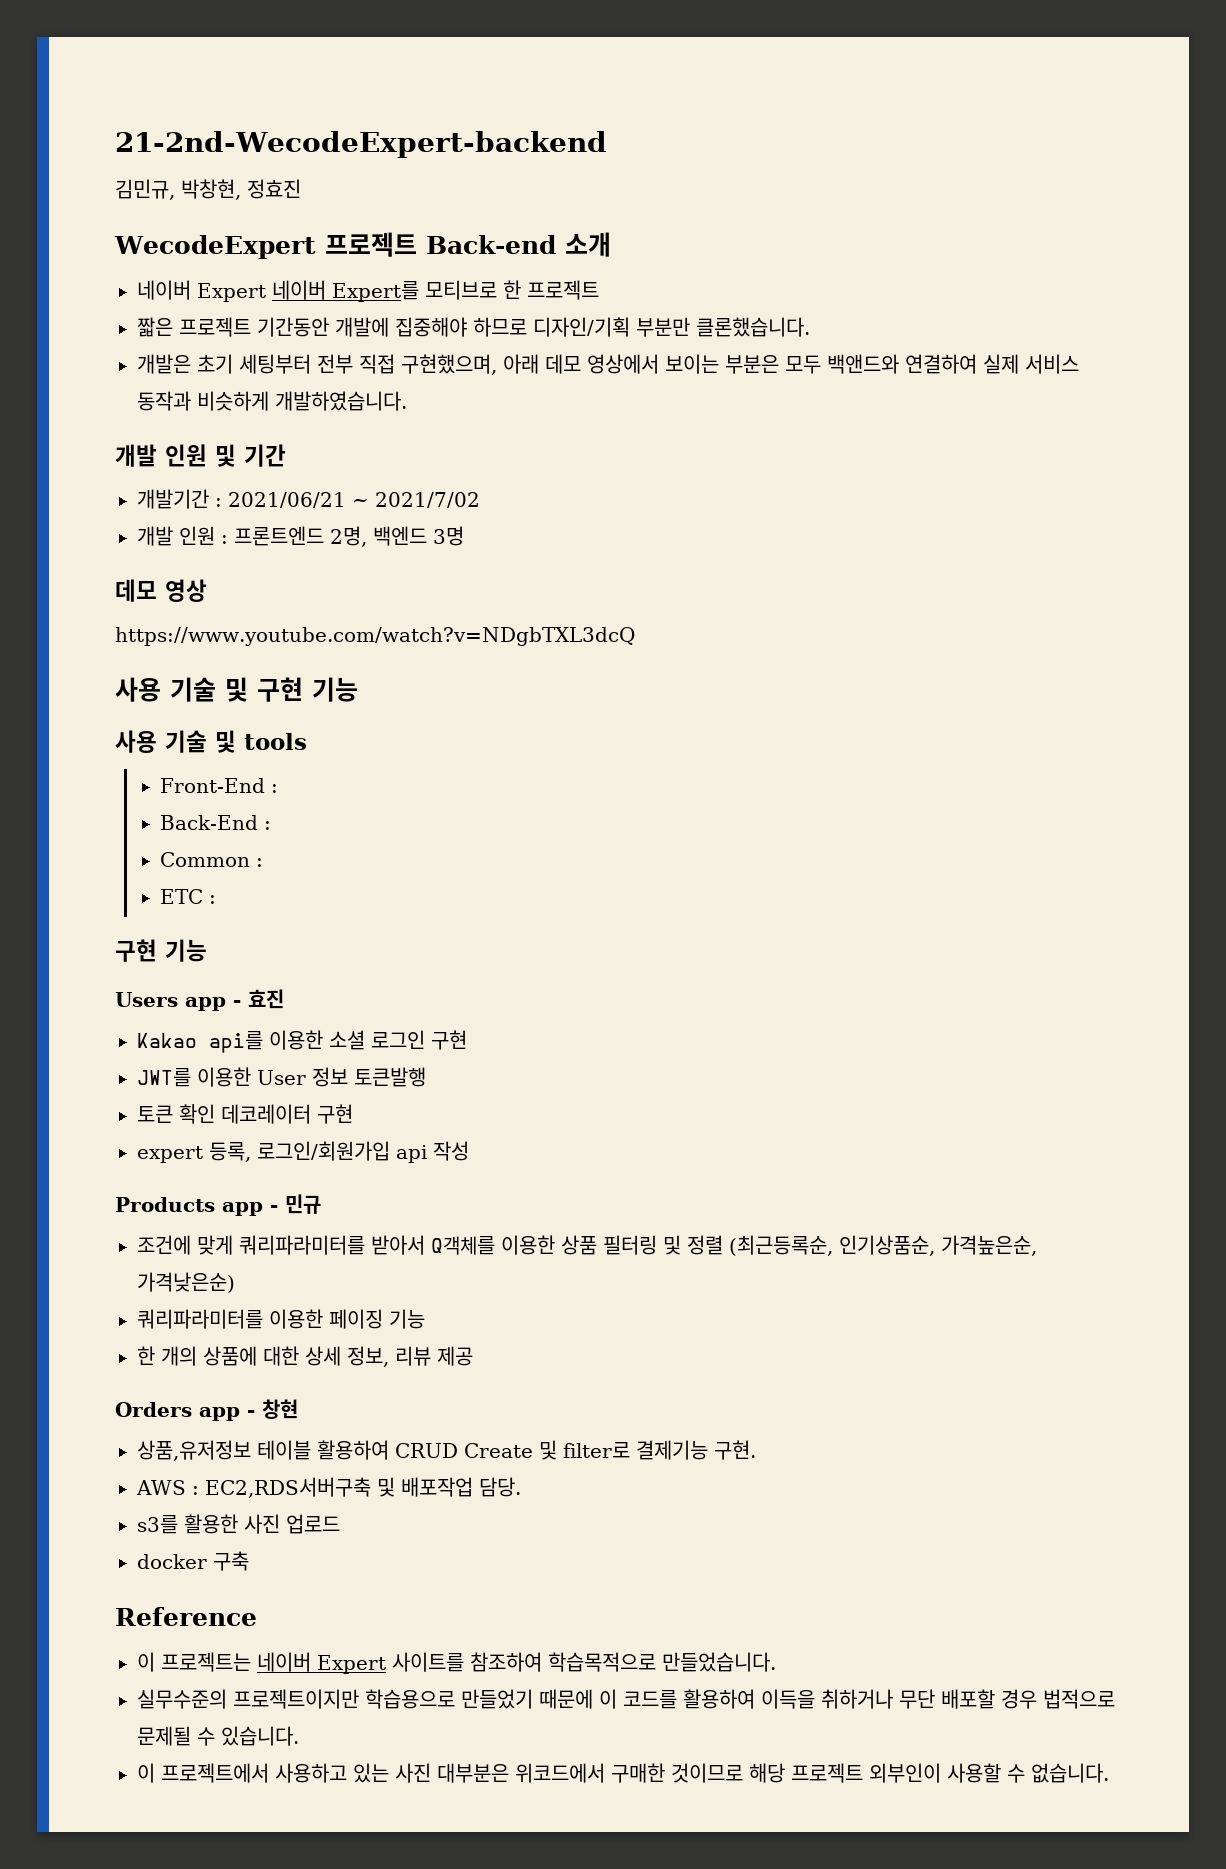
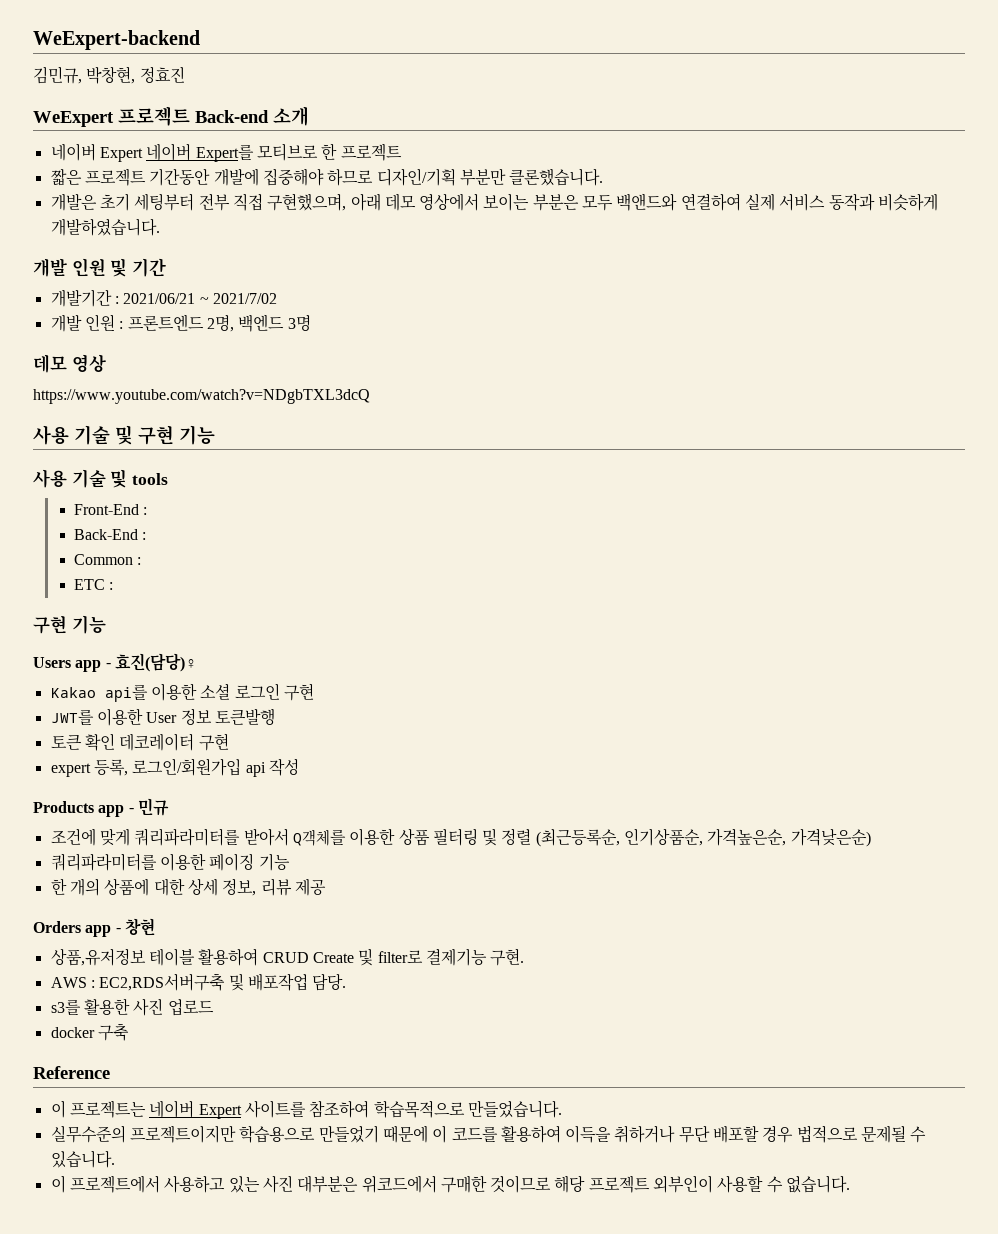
- 21-2nd-WecodeExpert-backend
+ WeExpert-backend
- WecodeExpert 프로젝트 Back-end 소개
+ WeExpert 프로젝트 Back-end 소개
- Users app - 효진
+ Users app - 효진(담당)♀

